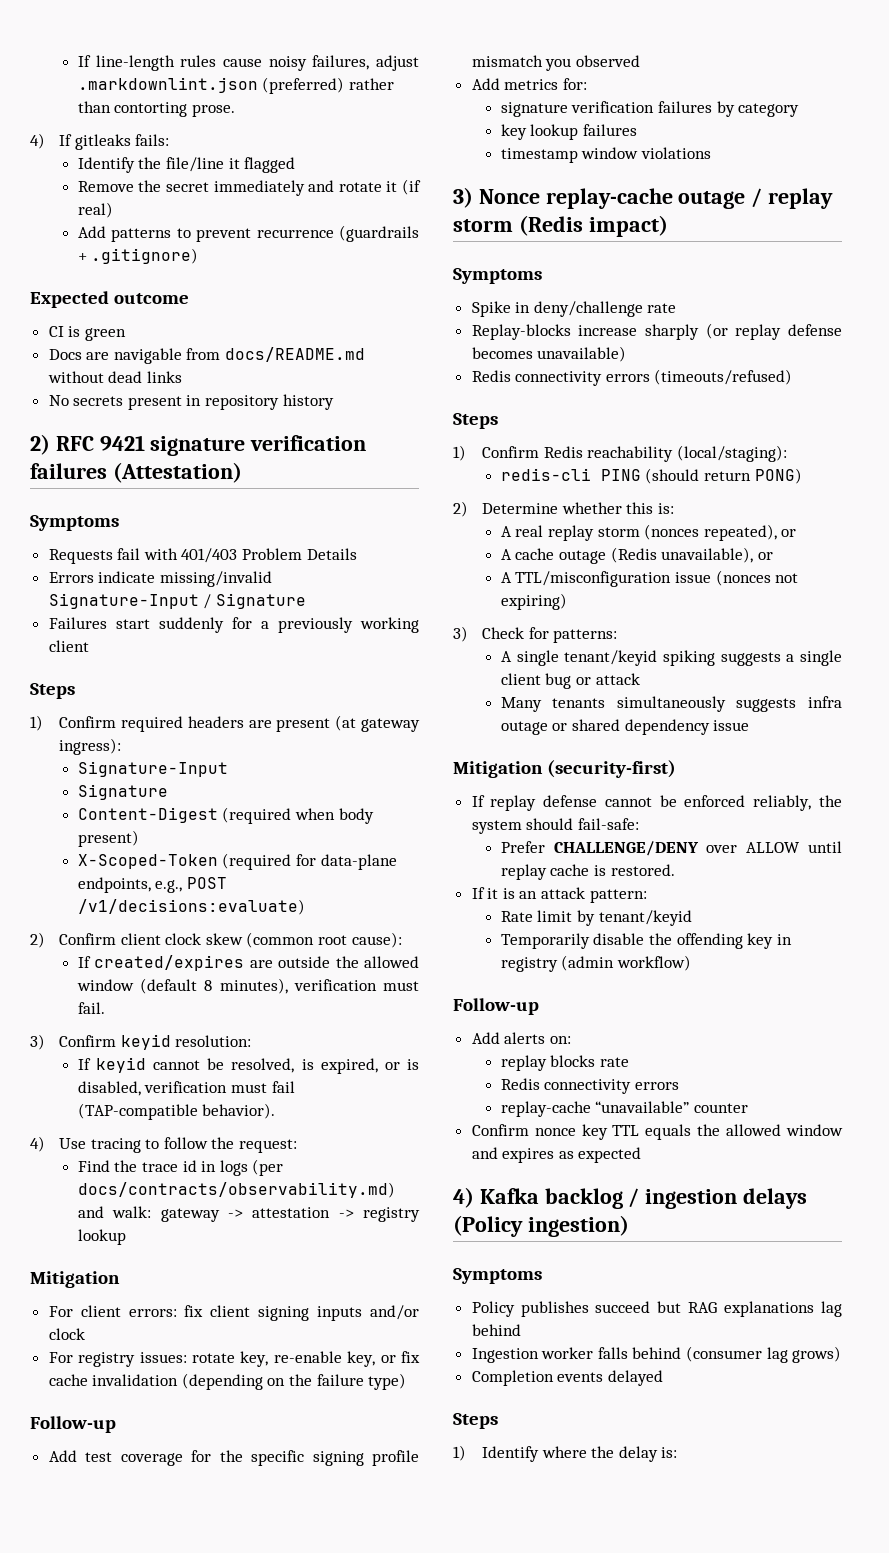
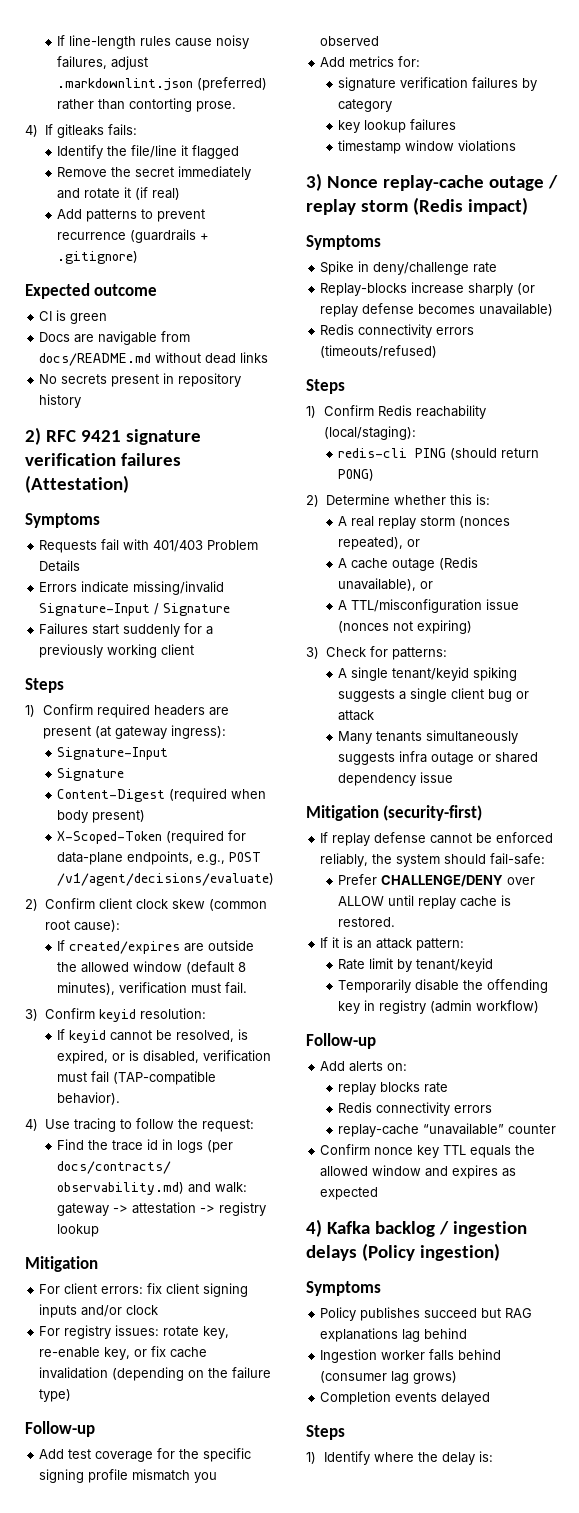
- X-Scoped-Token (required for data-plane endpoints, e.g., POST /v1/decisions:evaluate)
+ X-Scoped-Token (required for data-plane endpoints, e.g., POST /v1/agent/decisions/evaluate)

